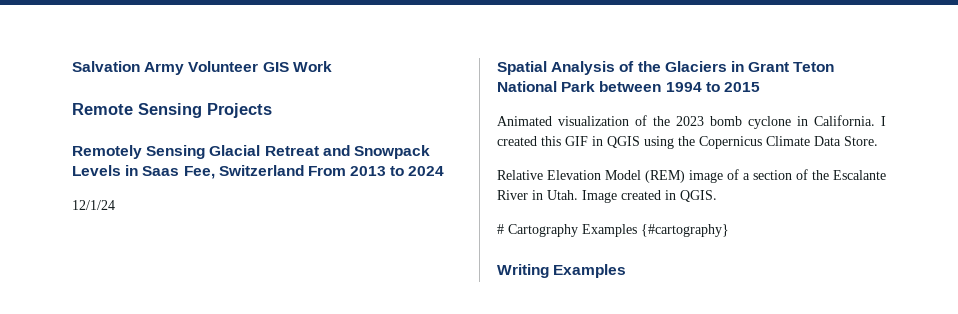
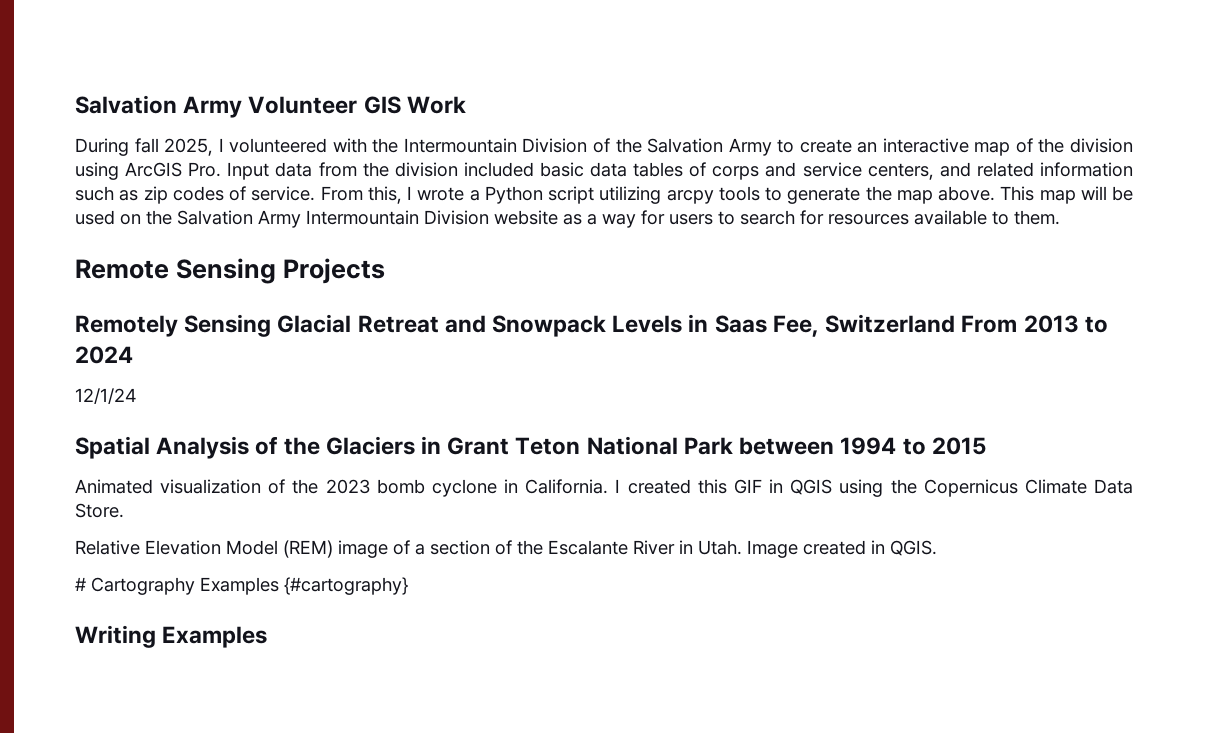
+ During fall 2025, I volunteered with the Intermountain Division of the Salvation Army to create an interactive map of the division using ArcGIS Pro. Input data from the division included basic data tables of corps and service centers, and related information such as zip codes of service. From this, I wrote a Python script utilizing arcpy tools to generate the map above. This map will be used on the Salvation Army Intermountain Division website as a way for users to search for resources available to them.

